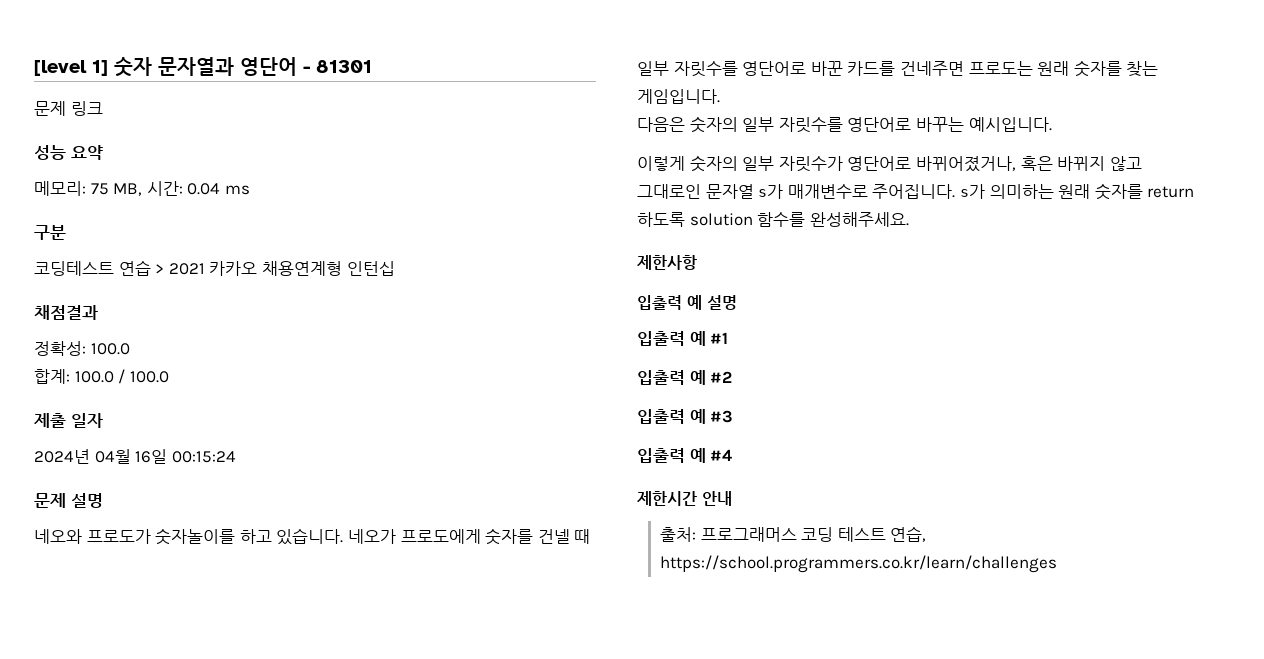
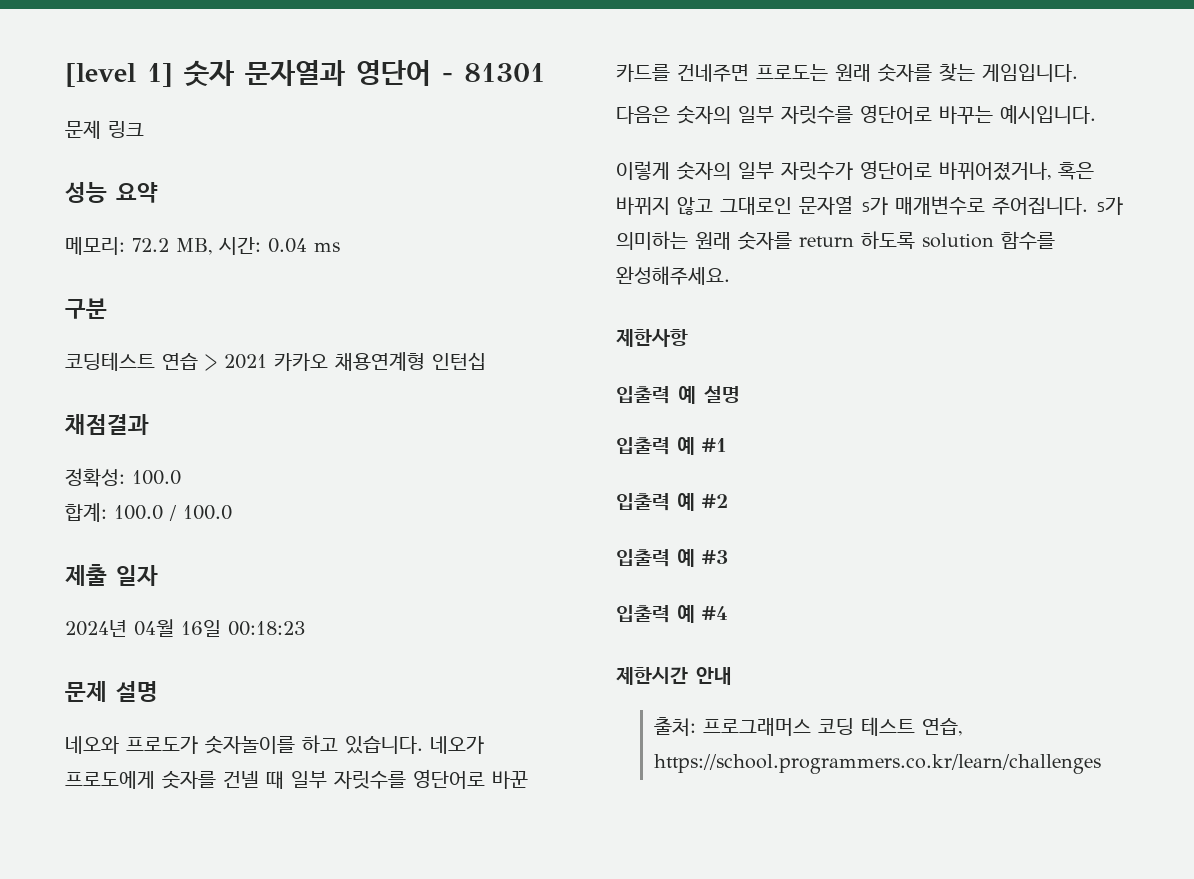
- 메모리: 75 MB, 시간: 0.04 ms
+ 메모리: 72.2 MB, 시간: 0.04 ms
- 2024년 04월 16일 00:15:24
+ 2024년 04월 16일 00:18:23

